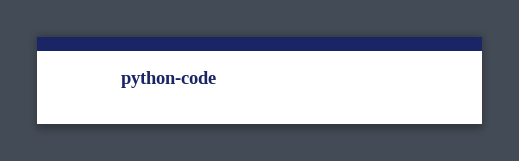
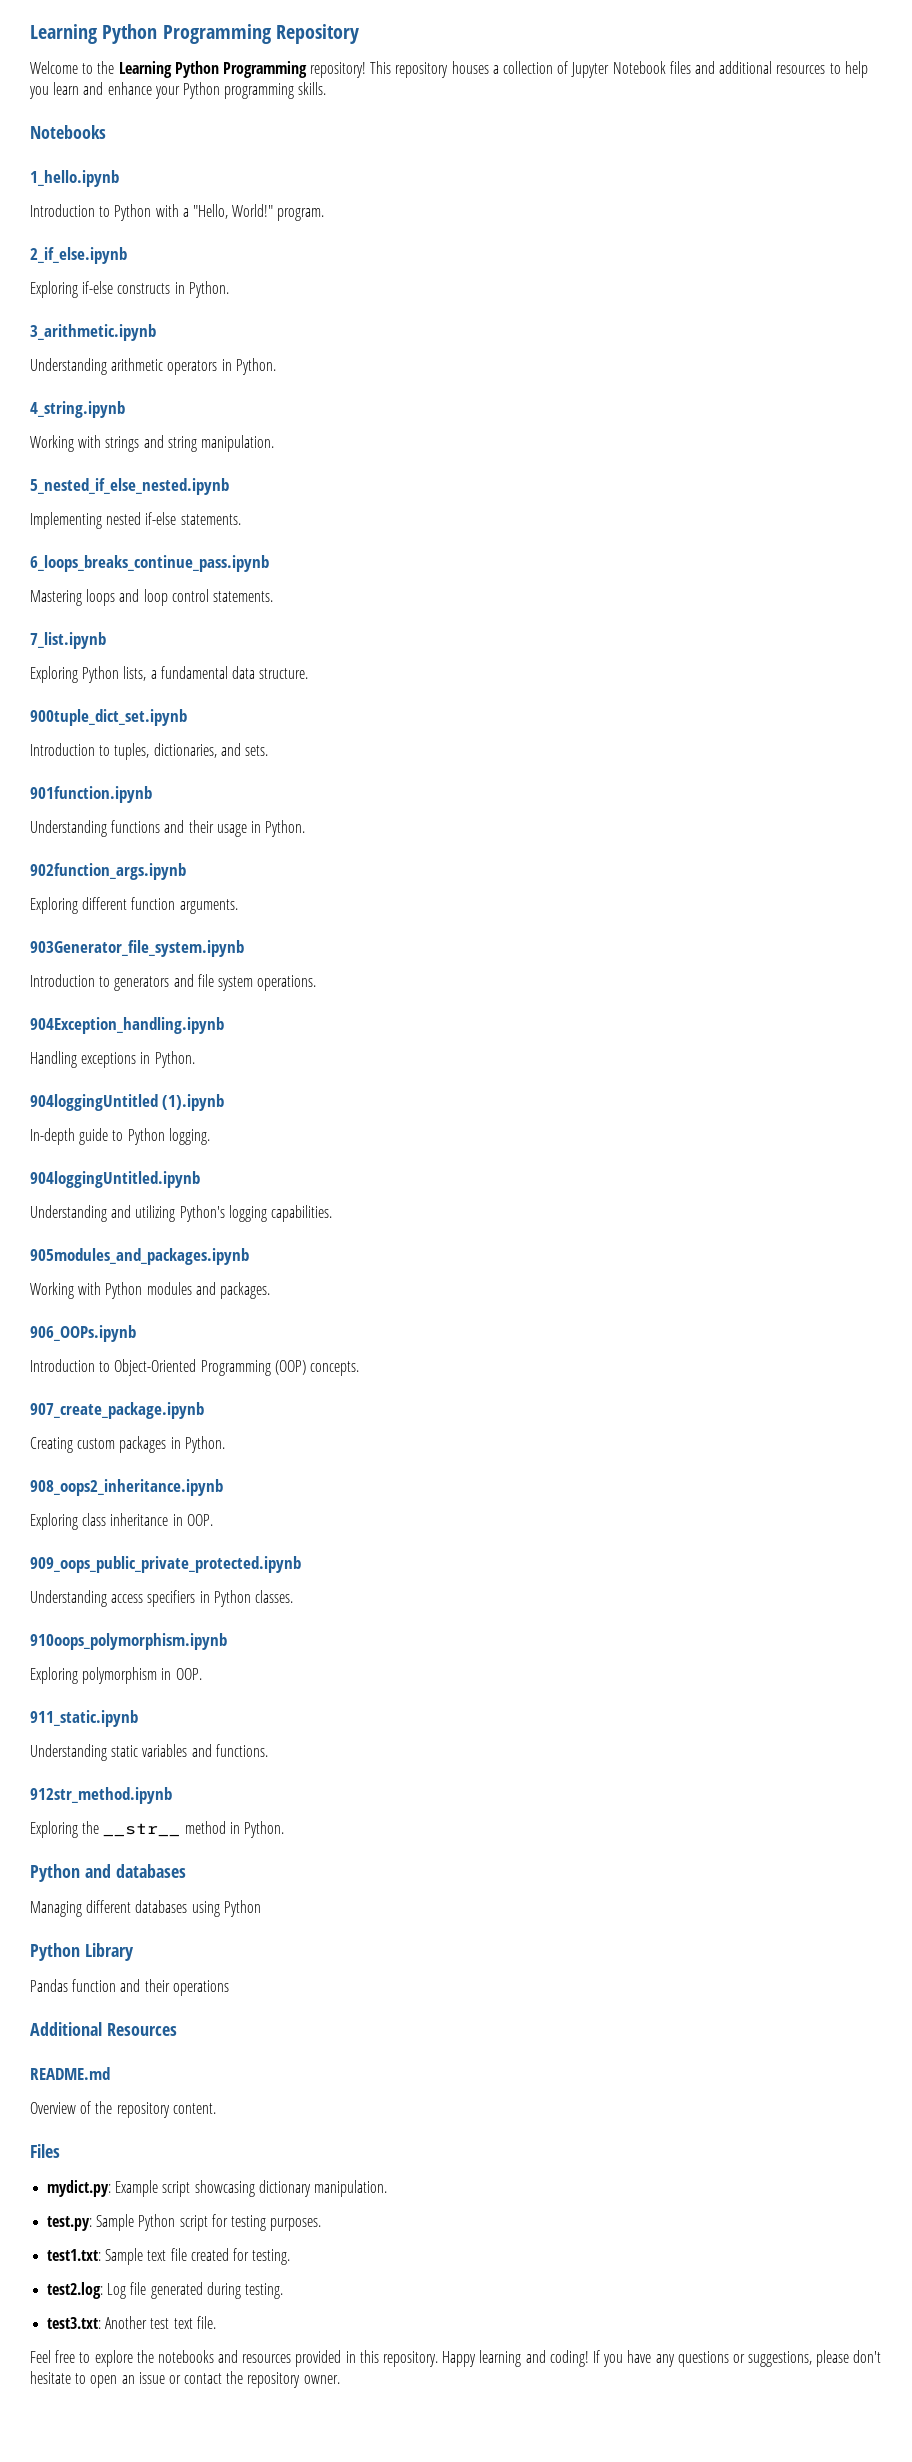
- python-code
+ Learning Python Programming Repository
+ Welcome to the Learning Python Programming repository! This repository houses a collection of Jupyter Notebook files and additional resources to help you learn and enhance your Python programming skills.
+ Notebooks
+ 1_hello.ipynb
+ Introduction to Python with a "Hello, World!" program.
+ 2_if_else.ipynb
+ Exploring if-else constructs in Python.
+ 3_arithmetic.ipynb
+ Understanding arithmetic operators in Python.
+ 4_string.ipynb
+ Working with strings and string manipulation.
+ 5_nested_if_else_nested.ipynb
+ Implementing nested if-else statements.
+ 6_loops_breaks_continue_pass.ipynb
+ Mastering loops and loop control statements.
+ 7_list.ipynb
+ Exploring Python lists, a fundamental data structure.
+ 900tuple_dict_set.ipynb
+ Introduction to tuples, dictionaries, and sets.
+ 901function.ipynb
+ Understanding functions and their usage in Python.
+ 902function_args.ipynb
+ Exploring different function arguments.
+ 903Generator_file_system.ipynb
+ Introduction to generators and file system operations.
+ 904Exception_handling.ipynb
+ Handling exceptions in Python.
+ 904loggingUntitled (1).ipynb
+ In-depth guide to Python logging.
+ 904loggingUntitled.ipynb
+ Understanding and utilizing Python's logging capabilities.
+ 905modules_and_packages.ipynb
+ Working with Python modules and packages.
+ 906_OOPs.ipynb
+ Introduction to Object-Oriented Programming (OOP) concepts.
+ 907_create_package.ipynb
+ Creating custom packages in Python.
+ 908_oops2_inheritance.ipynb
+ Exploring class inheritance in OOP.
+ 909_oops_public_private_protected.ipynb
+ Understanding access specifiers in Python classes.
+ 910oops_polymorphism.ipynb
+ Exploring polymorphism in OOP.
+ 911_static.ipynb
+ Understanding static variables and functions.
+ 912str_method.ipynb
+ Exploring the __str__ method in Python.
+ Python and databases
+ Managing different databases using Python
+ Python Library
+ Pandas function and their operations
+ Additional Resources
+ README.md
+ Overview of the repository content.
+ Files
+ mydict.py: Example script showcasing dictionary manipulation.
+ test.py: Sample Python script for testing purposes.
+ test1.txt: Sample text file created for testing.
+ test2.log: Log file generated during testing.
+ test3.txt: Another test text file.
+ Feel free to explore the notebooks and resources provided in this repository. Happy learning and coding! If you have any questions or suggestions, please don't hesitate to open an issue or contact the repository owner.

